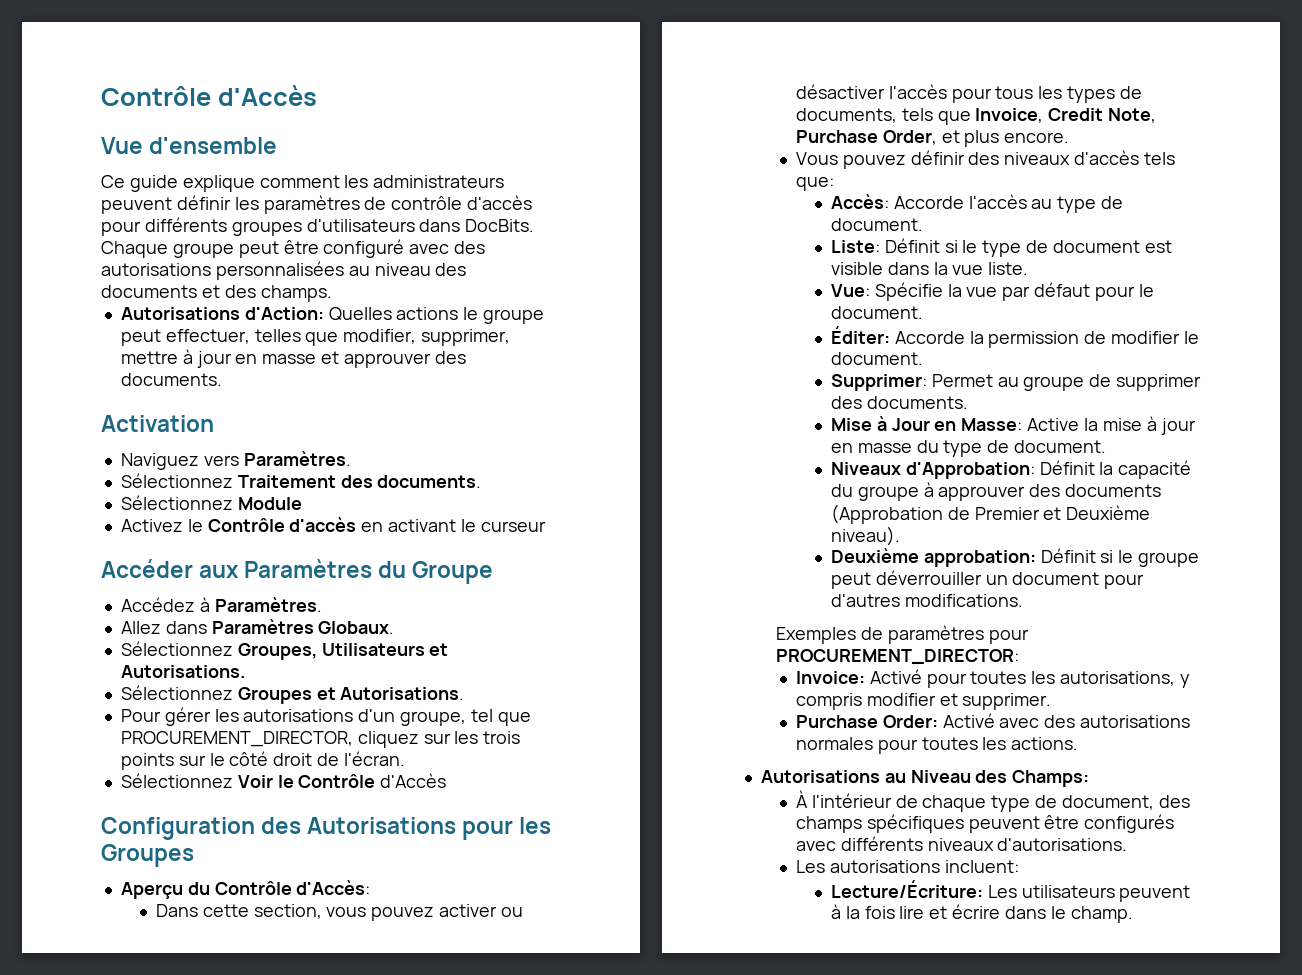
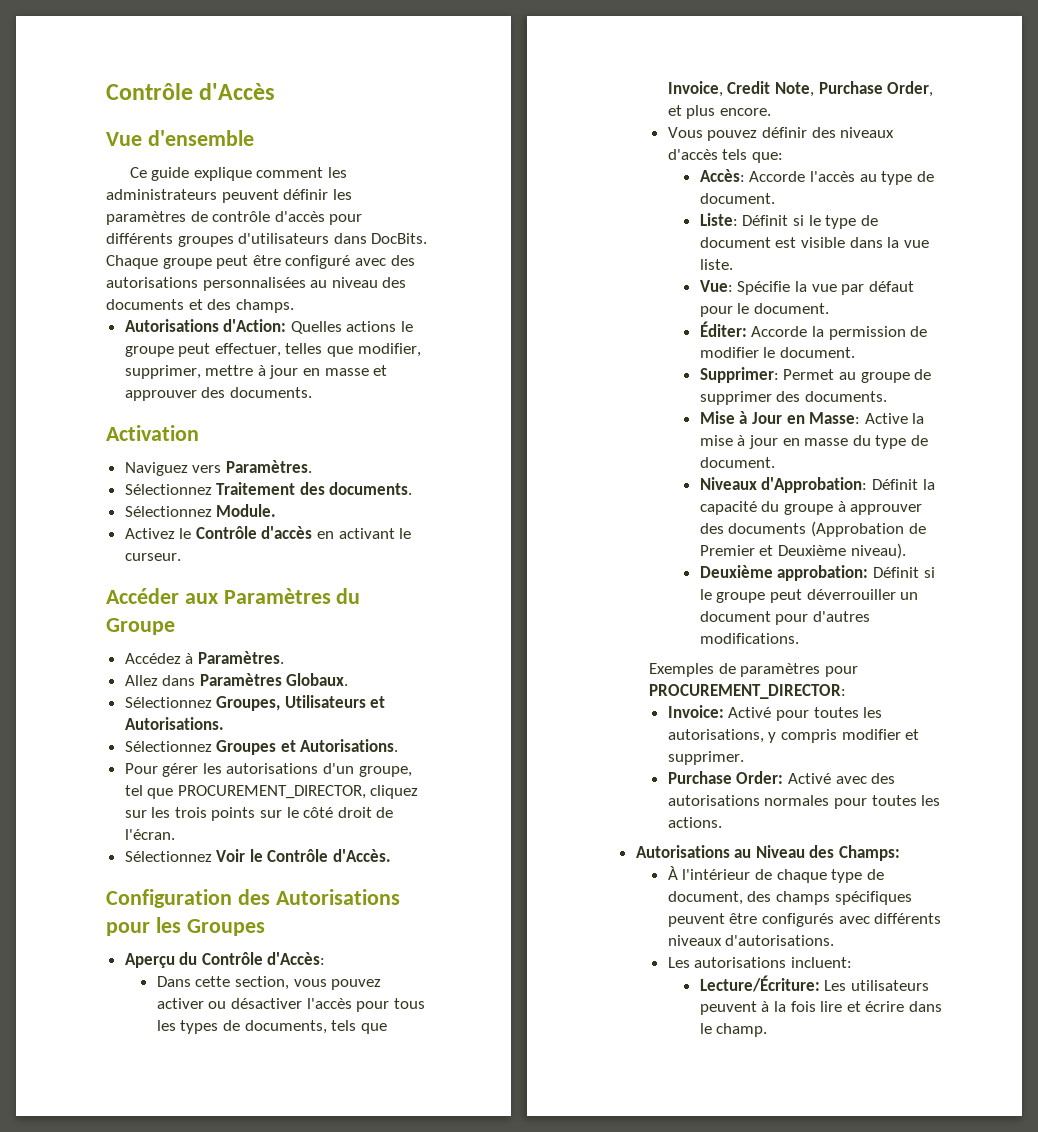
- Sélectionnez Module
+ Sélectionnez Module.
- Activez le Contrôle d'accès en activant le curseur
+ Activez le Contrôle d'accès en activant le curseur.
- Sélectionnez Voir le Contrôle d'Accès
+ Sélectionnez Voir le Contrôle d'Accès.

